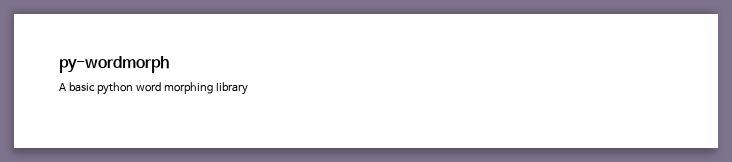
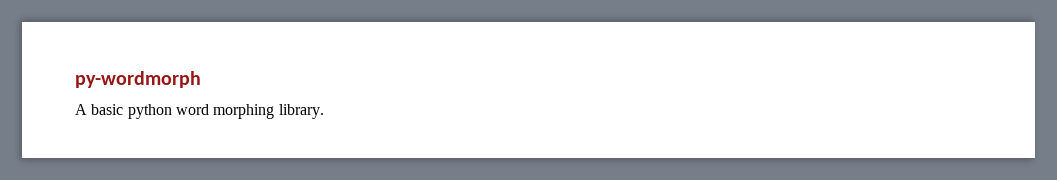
- A basic python word morphing library
+ A basic python word morphing library.

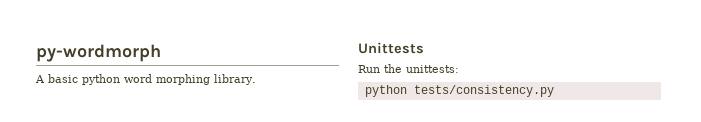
+ Unittests
+ Run the unittests:
+ python tests/consistency.py

